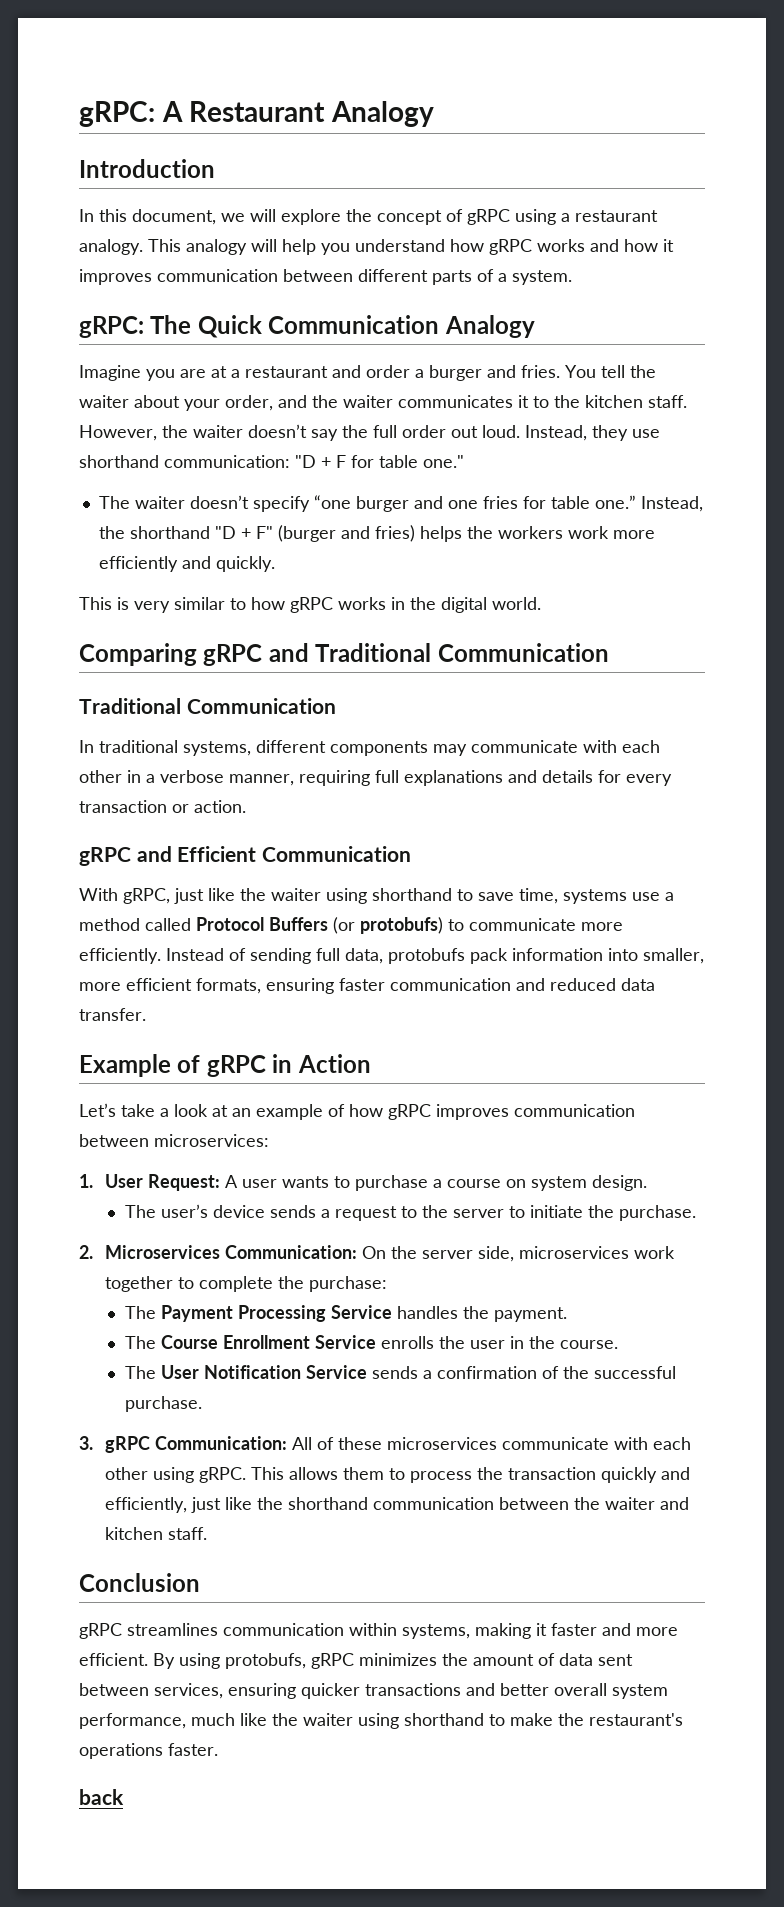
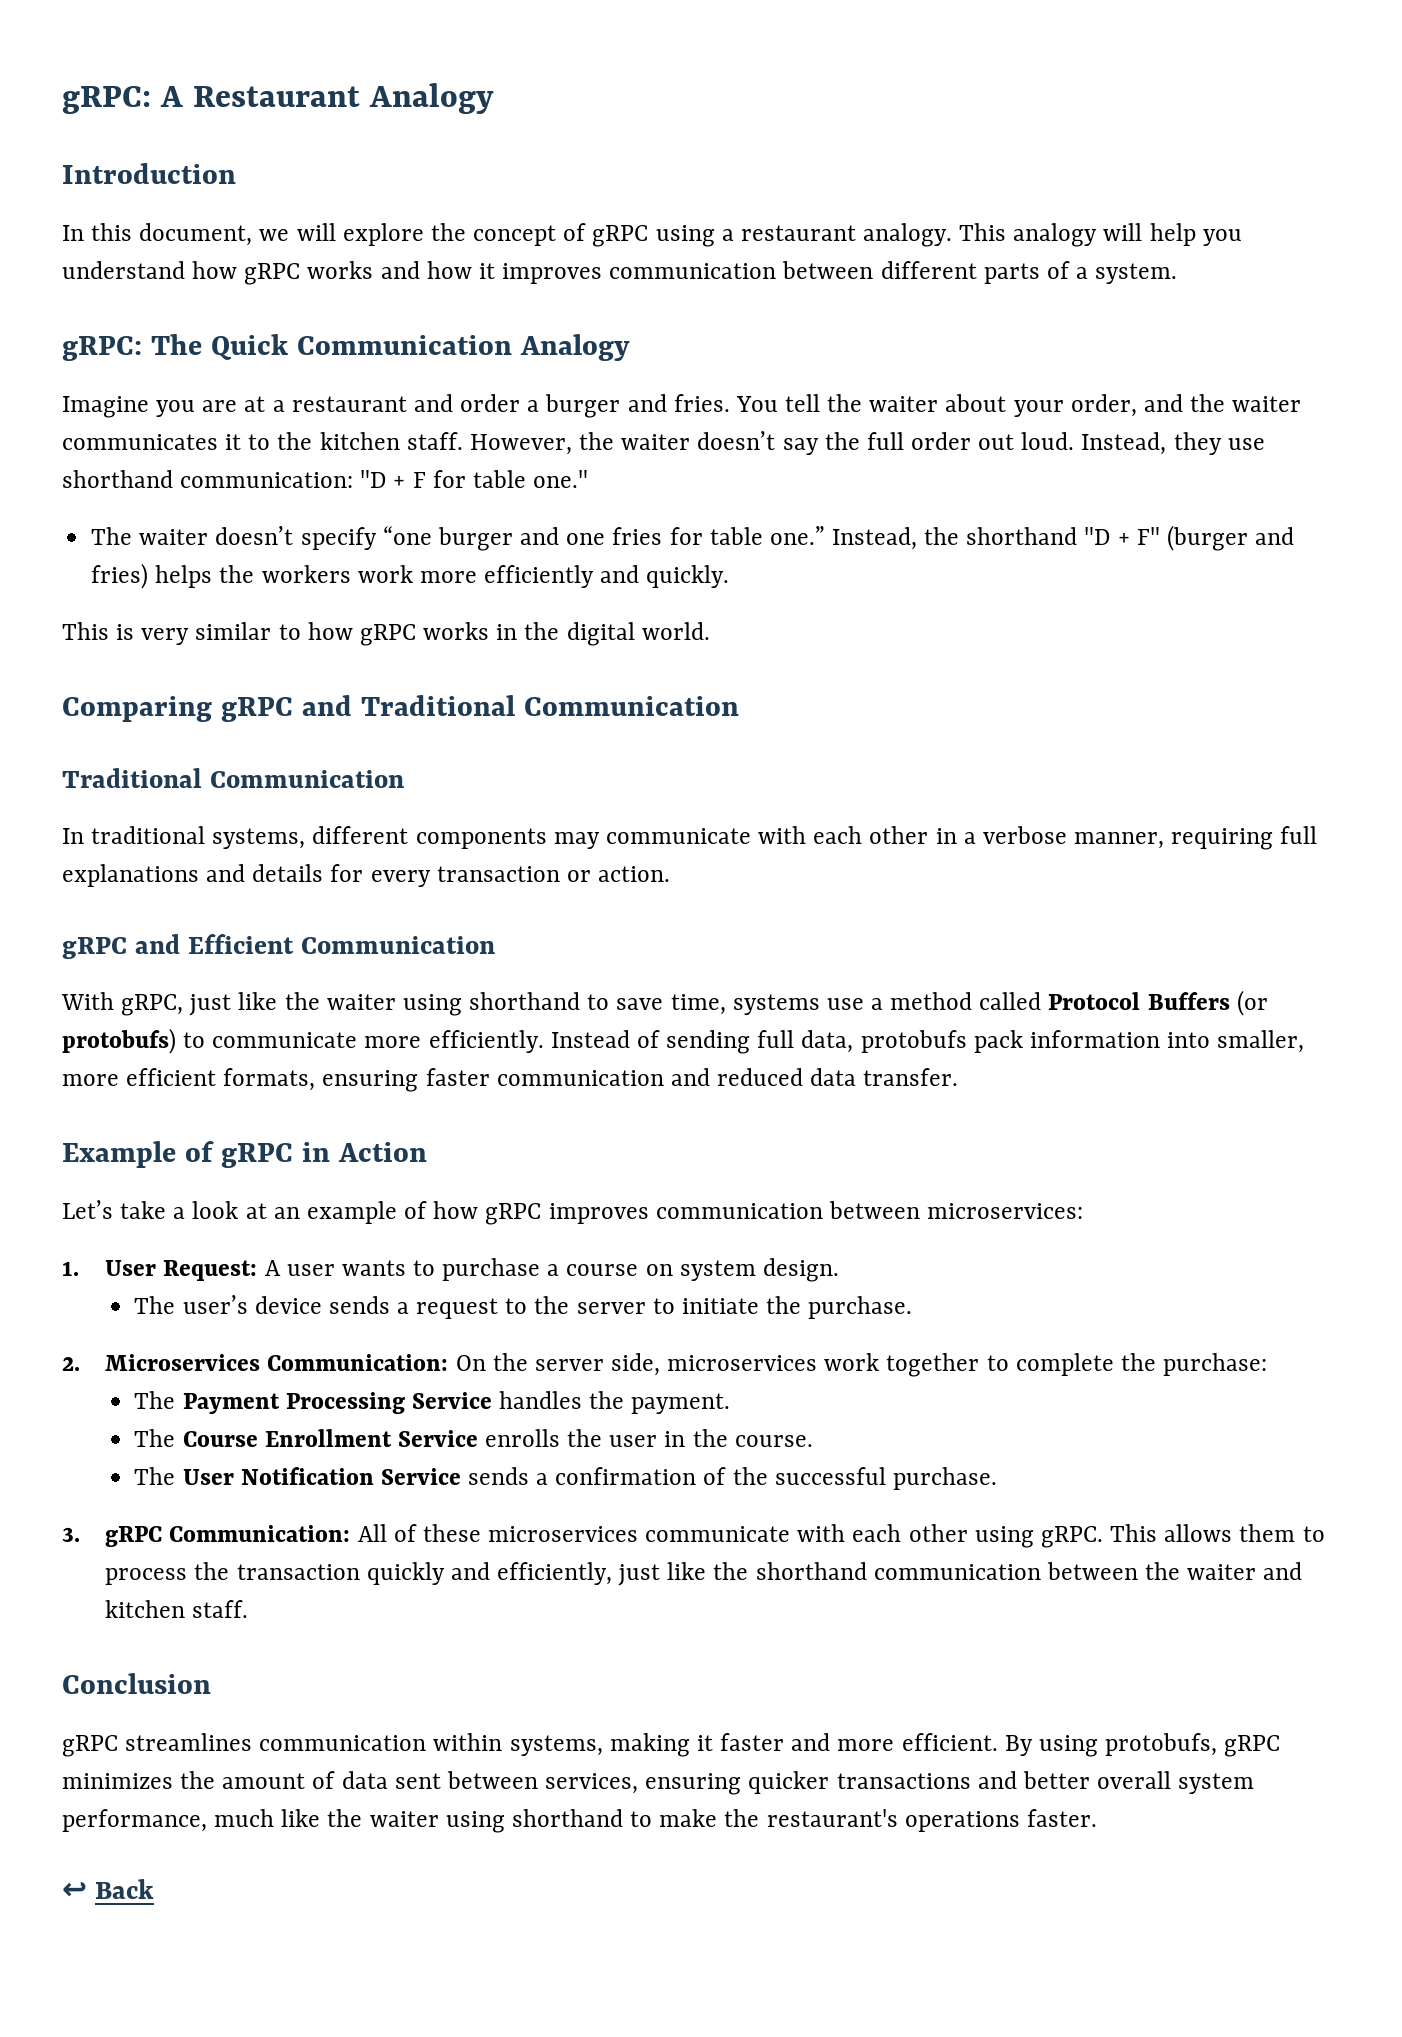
- back
+ ↩ Back

